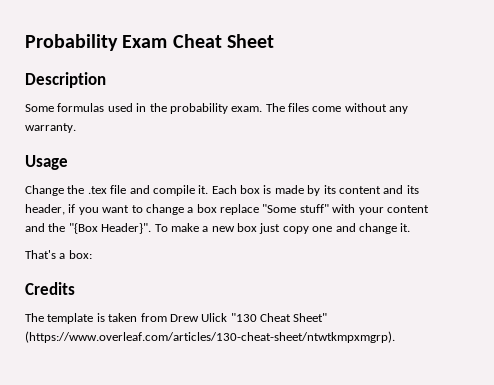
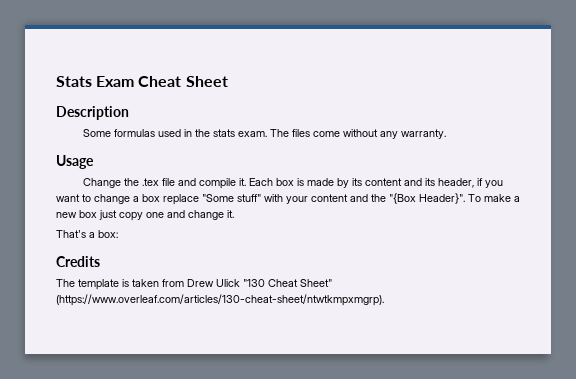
- Probability Exam Cheat Sheet
+ Stats Exam Cheat Sheet
- Some formulas used in the probability exam.
+ Some formulas used in the stats exam.

